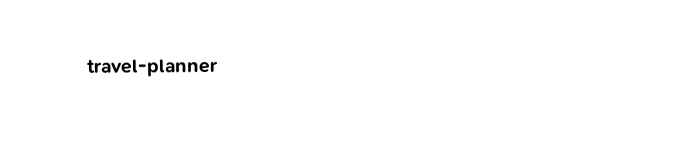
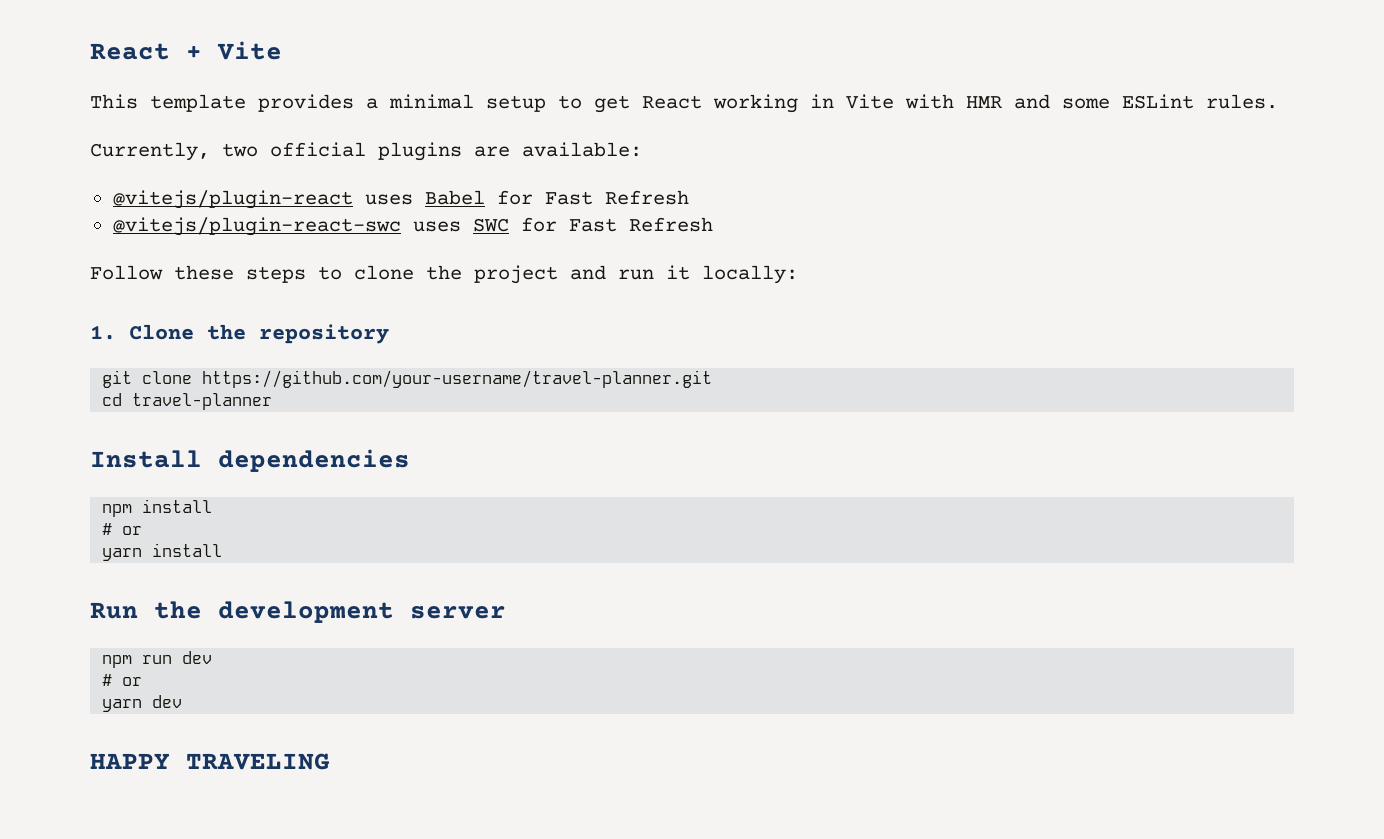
- travel-planner
+ React + Vite
+ This template provides a minimal setup to get React working in Vite with HMR and some ESLint rules.
+ Currently, two official plugins are available:
+ @vitejs/plugin-react uses Babel for Fast Refresh
+ @vitejs/plugin-react-swc uses SWC for Fast Refresh
+ Follow these steps to clone the project and run it locally:
+ 1. Clone the repository
+ git clone https://github.com/your-username/travel-planner.git
+ cd travel-planner
+ Install dependencies
+ npm install
+ # or
+ yarn install
+ Run the development server
+ npm run dev
+ # or
+ yarn dev
+ HAPPY TRAVELING

